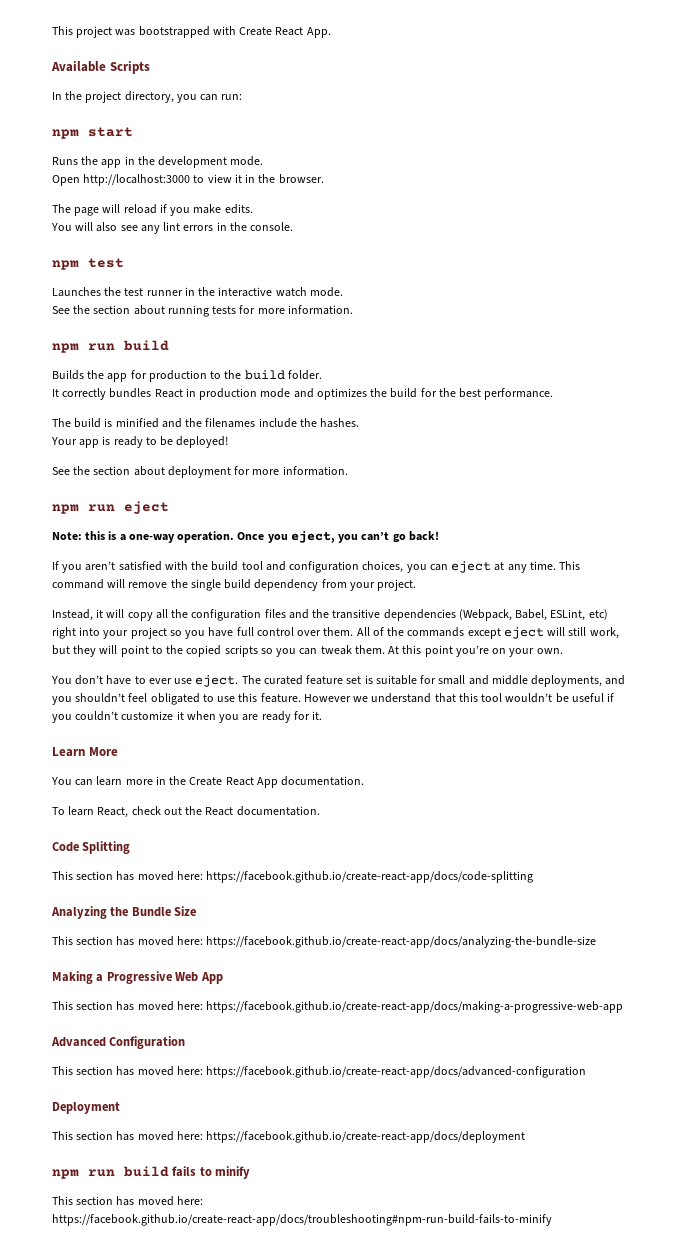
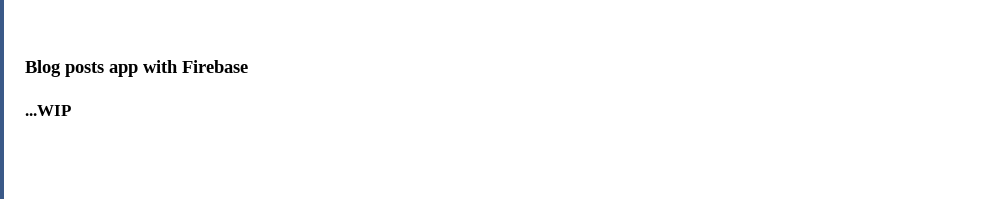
- This project was bootstrapped with Create React App.
- Available Scripts
- In the project directory, you can run:
- npm start
- Runs the app in the development mode.
- Open http://localhost:3000 to view it in the browser.
- The page will reload if you make edits.
- You will also see any lint errors in the console.
- npm test
- Launches the test runner in the interactive watch mode.
- See the section about running tests for more information.
- npm run build
- Builds the app for production to the build folder.
- It correctly bundles React in production mode and optimizes the build for the best performance.
- The build is minified and the filenames include the hashes.
- Your app is ready to be deployed!
- See the section about deployment for more information.
- npm run eject
- Note: this is a one-way operation. Once you eject, you can’t go back!
- If you aren’t satisfied with the build tool and configuration choices, you can eject at any time. This command will remove the single build dependency from your project.
- Instead, it will copy all the configuration files and the transitive dependencies (Webpack, Babel, ESLint, etc) right into your project so you have full control over them. All of the commands except eject will still work, but they will point to the copied scripts so you can tweak them. At this point you’re on your own.
- You don’t have to ever use eject. The curated feature set is suitable for small and middle deployments, and you shouldn’t feel obligated to use this feature. However we understand that this tool wouldn’t be useful if you couldn’t customize it when you are ready for it.
- Learn More
- You can learn more in the Create React App documentation.
- To learn React, check out the React documentation.
- Code Splitting
- This section has moved here: https://facebook.github.io/create-react-app/docs/code-splitting
- Analyzing the Bundle Size
- This section has moved here: https://facebook.github.io/create-react-app/docs/analyzing-the-bundle-size
- Making a Progressive Web App
- This section has moved here: https://facebook.github.io/create-react-app/docs/making-a-progressive-web-app
- Advanced Configuration
- This section has moved here: https://facebook.github.io/create-react-app/docs/advanced-configuration
- Deployment
- This section has moved here: https://facebook.github.io/create-react-app/docs/deployment
- npm run build fails to minify
- This section has moved here: https://facebook.github.io/create-react-app/docs/troubleshooting#npm-run-build-fails-to-minify
+ Blog posts app with Firebase
+ ...WIP

